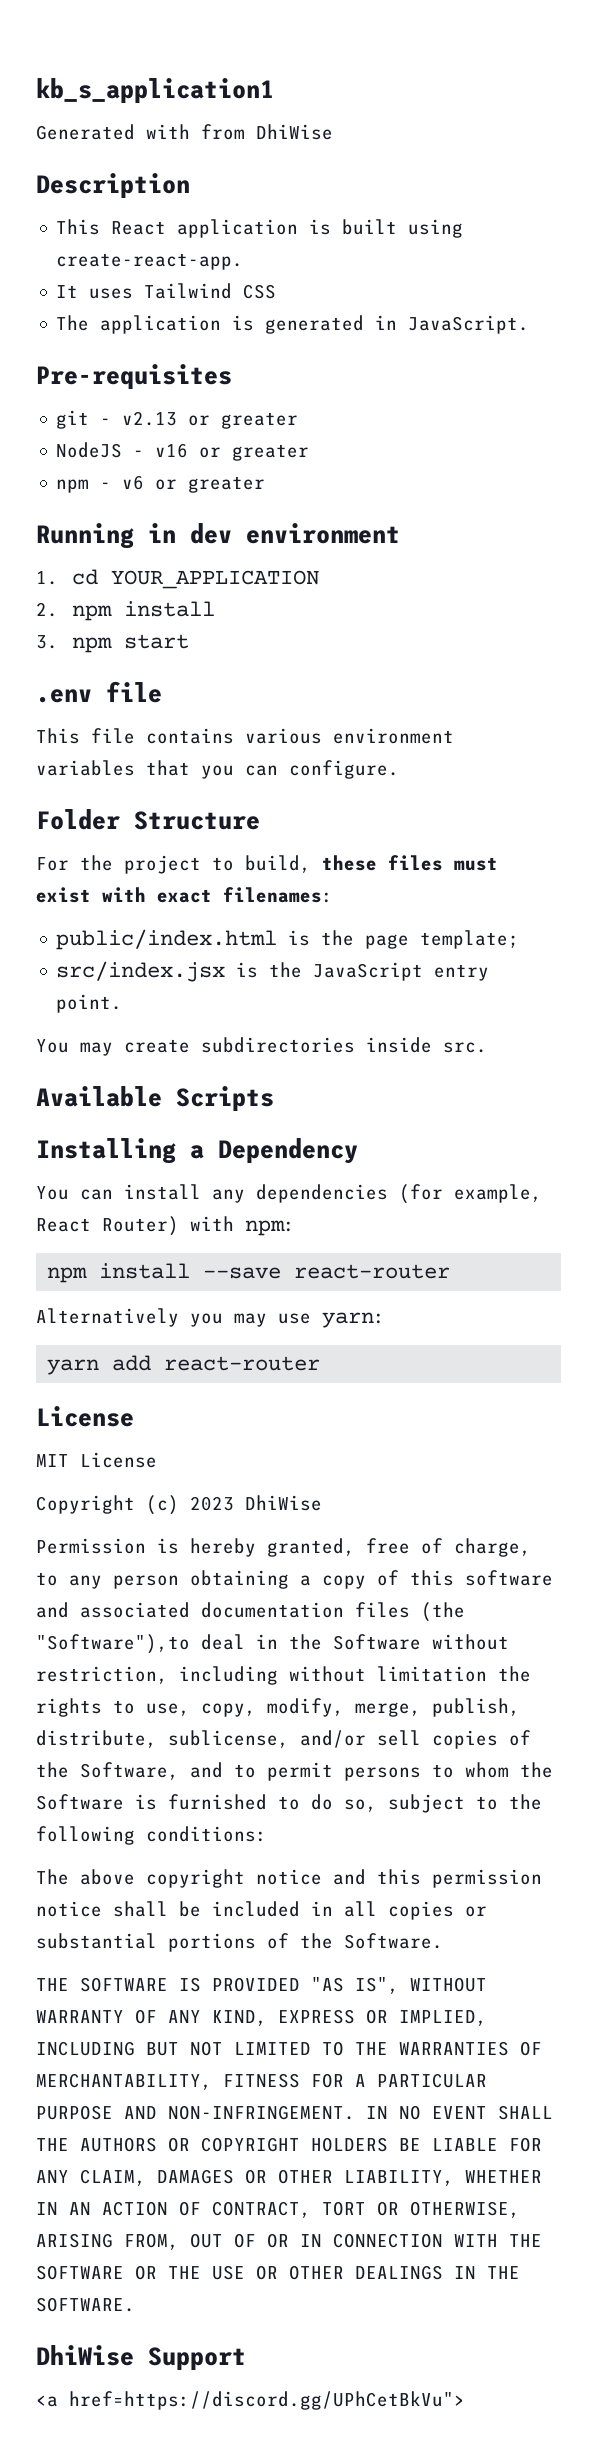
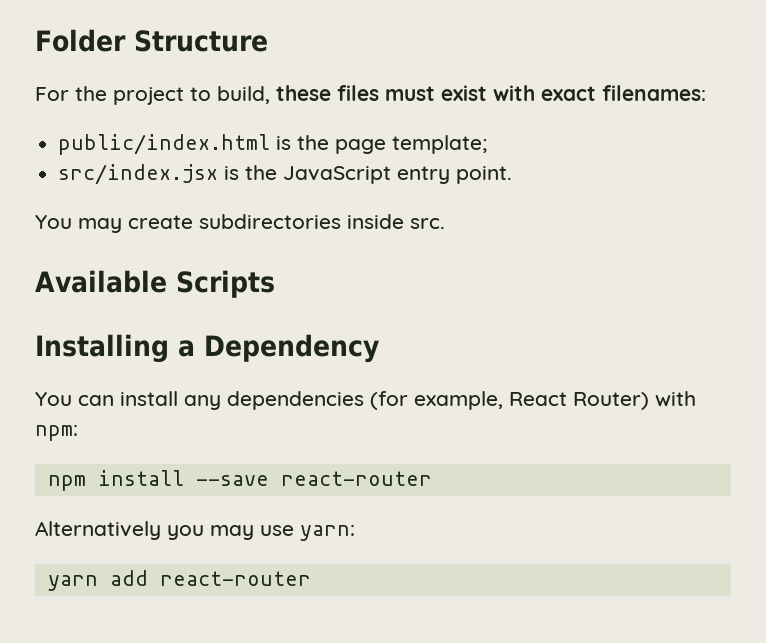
- kb_s_application1
- Generated with from DhiWise
- Description
- This React application is built using create-react-app.
- It uses Tailwind CSS
- The application is generated in JavaScript.
- Pre-requisites
- git - v2.13 or greater
- NodeJS - v16 or greater
- npm - v6 or greater
- Running in dev environment
- 1. cd YOUR_APPLICATION
- 2. npm install
- 3. npm start
- .env file
- This file contains various environment variables that you can configure.
  yarn add react-router
- License
- MIT License
- Copyright (c) 2023 DhiWise
- Permission is hereby granted, free of charge, to any person obtaining a copy of this software and associated documentation files (the "Software"),to deal in the Software without restriction, including without limitation the rights to use, copy, modify, merge, publish, distribute, sublicense, and/or sell copies of the Software, and to permit persons to whom the Software is furnished to do so, subject to the following conditions:
- The above copyright notice and this permission notice shall be included in all copies or substantial portions of the Software.
- THE SOFTWARE IS PROVIDED "AS IS", WITHOUT WARRANTY OF ANY KIND, EXPRESS OR IMPLIED, INCLUDING BUT NOT LIMITED TO THE WARRANTIES OF MERCHANTABILITY, FITNESS FOR A PARTICULAR PURPOSE AND NON-INFRINGEMENT. IN NO EVENT SHALL THE AUTHORS OR COPYRIGHT HOLDERS BE LIABLE FOR ANY CLAIM, DAMAGES OR OTHER LIABILITY, WHETHER IN AN ACTION OF CONTRACT, TORT OR OTHERWISE, ARISING FROM, OUT OF OR IN CONNECTION WITH THE SOFTWARE OR THE USE OR OTHER DEALINGS IN THE SOFTWARE.
- DhiWise Support
- <a href=https://discord.gg/UPhCetBkVu">

